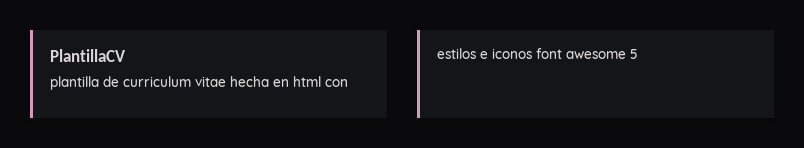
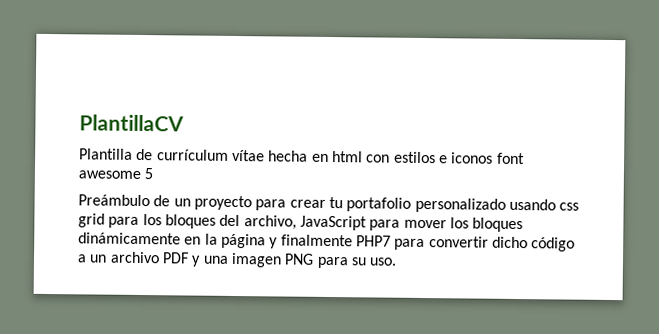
- plantilla de curriculum vitae hecha en html con estilos e iconos font awesome 5
+ Plantilla de currículum vítae hecha en html con estilos e iconos font awesome 5
+ Preámbulo de un proyecto para crear tu portafolio personalizado usando css grid para los bloques del archivo, JavaScript para mover los bloques dinámicamente en la página y finalmente PHP7 para convertir dicho código a un archivo PDF y una imagen PNG para su uso.

